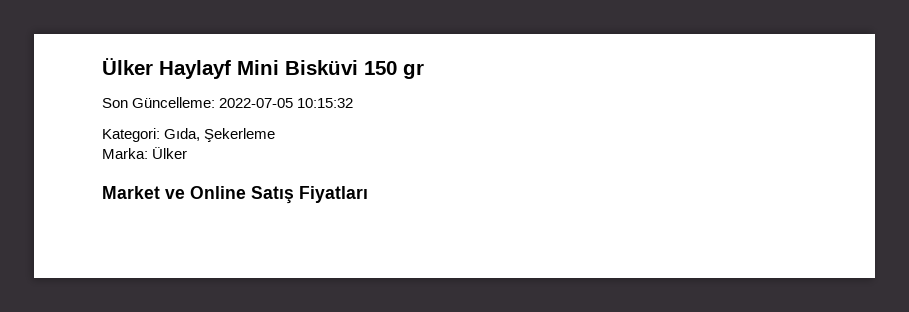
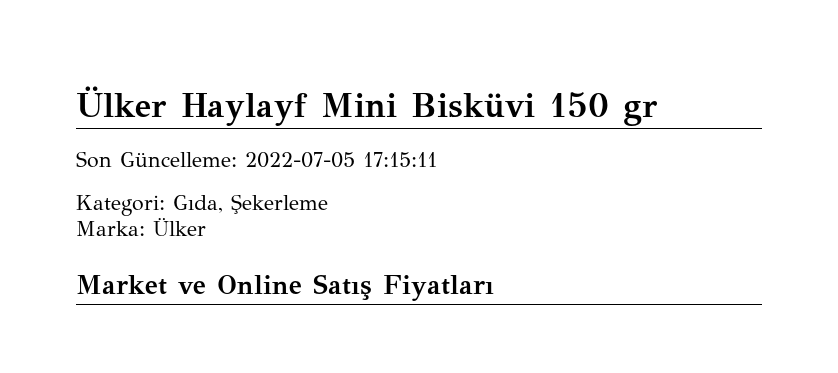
- Son Güncelleme: 2022-07-05 10:15:32
+ Son Güncelleme: 2022-07-05 17:15:11

